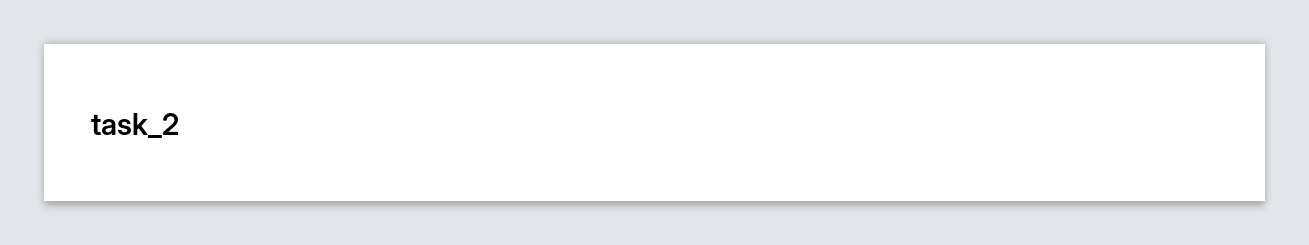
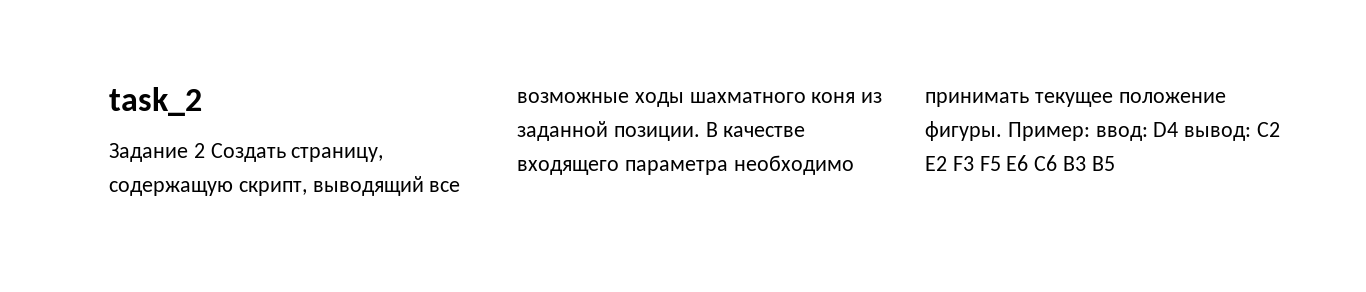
+ Задание 2 Создать страницу, содержащую скрипт, выводящий все возможные ходы шахматного коня из заданной позиции. В качестве входящего параметра необходимо принимать текущее положение фигуры. Пример: ввод: D4 вывод: C2 E2 F3 F5 E6 C6 B3 B5

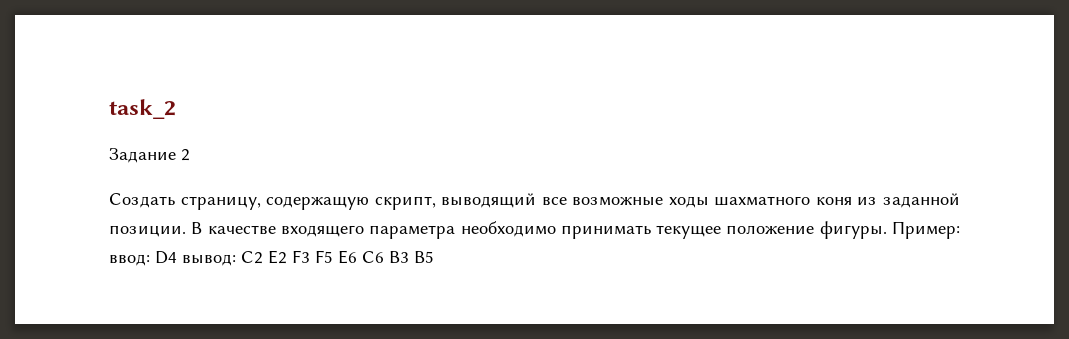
- Задание 2 Создать страницу, содержащую скрипт, выводящий все возможные ходы шахматного коня из заданной позиции.
+ Задание 2
+ Создать страницу, содержащую скрипт, выводящий все возможные ходы шахматного коня из заданной позиции.

